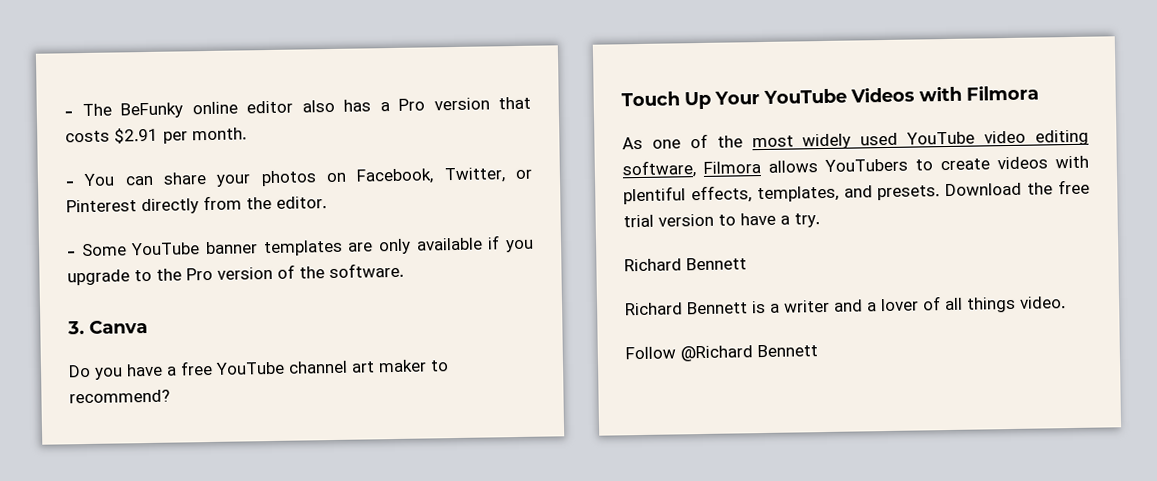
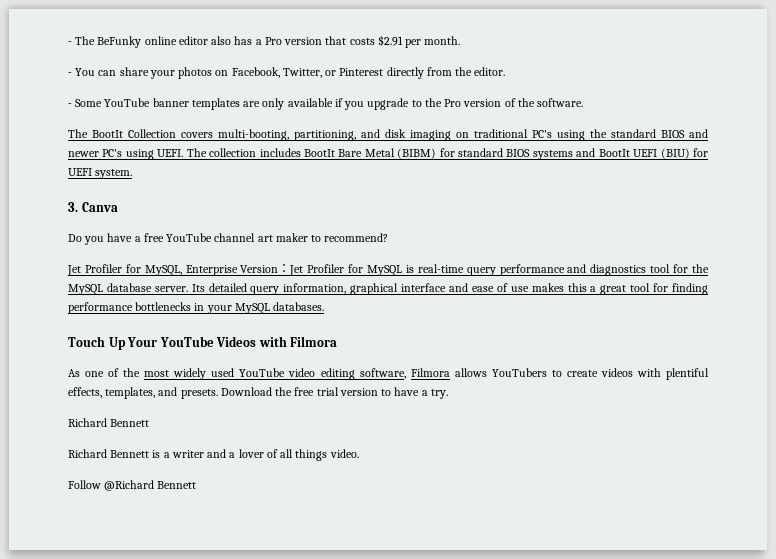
+ The BootIt Collection covers multi-booting, partitioning, and disk imaging on traditional PC's using the standard BIOS and newer PC's using UEFI. The collection includes BootIt Bare Metal (BIBM) for standard BIOS systems and BootIt UEFI (BIU) for UEFI system.
+ Jet Profiler for MySQL, Enterprise Version：Jet Profiler for MySQL is real-time query performance and diagnostics tool for the MySQL database server. Its detailed query information, graphical interface and ease of use makes this a great tool for finding performance bottlenecks in your MySQL databases.

